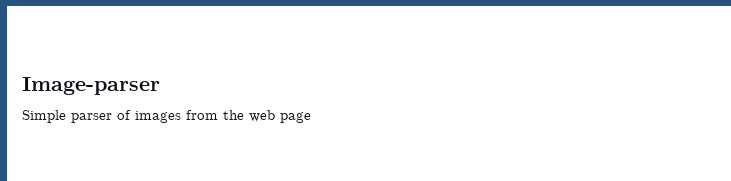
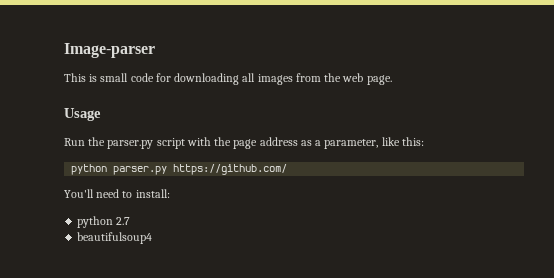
- Simple parser of images from the web page
+ This is small code for downloading all images from the web page.
+ Usage
+ Run the parser.py script with the page address as a parameter, like this:
+ python parser.py https://github.com/
+ You'll need to install:
+ python 2.7
+ beautifulsoup4

